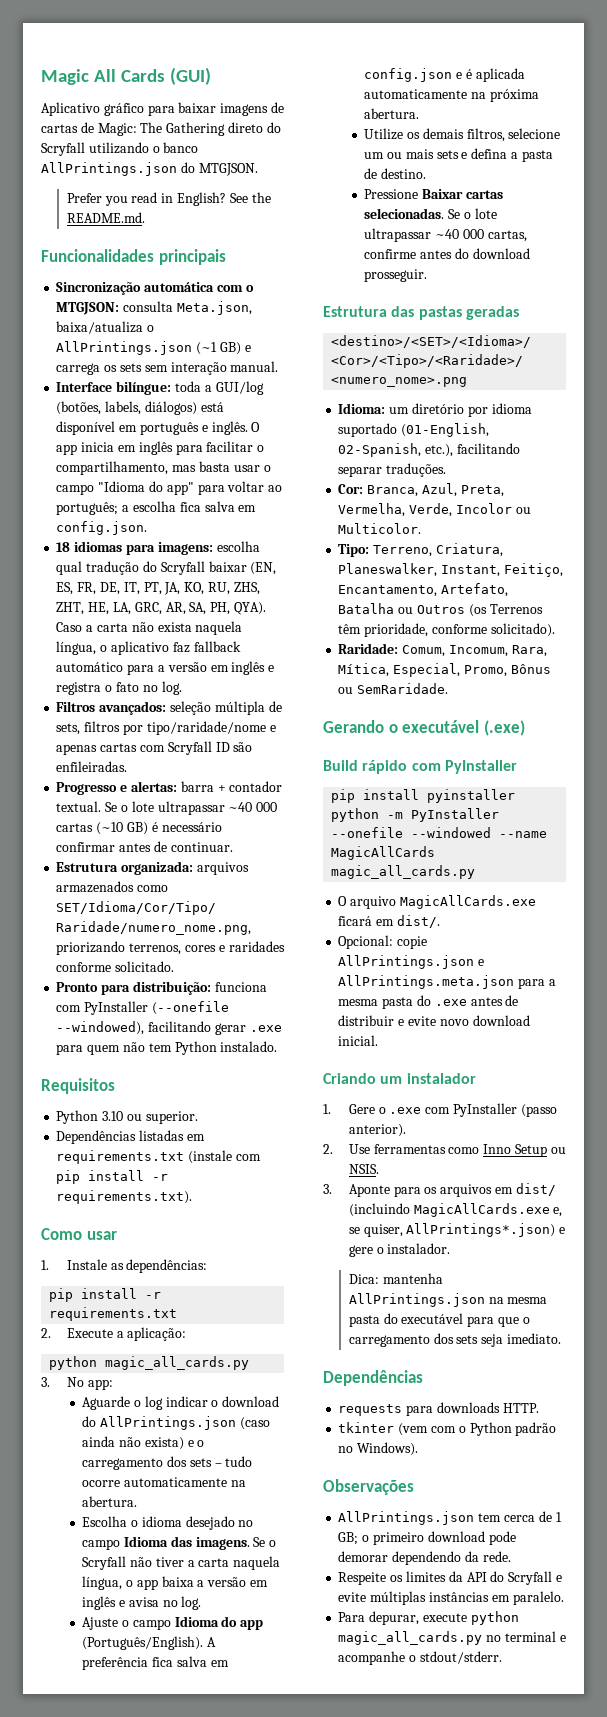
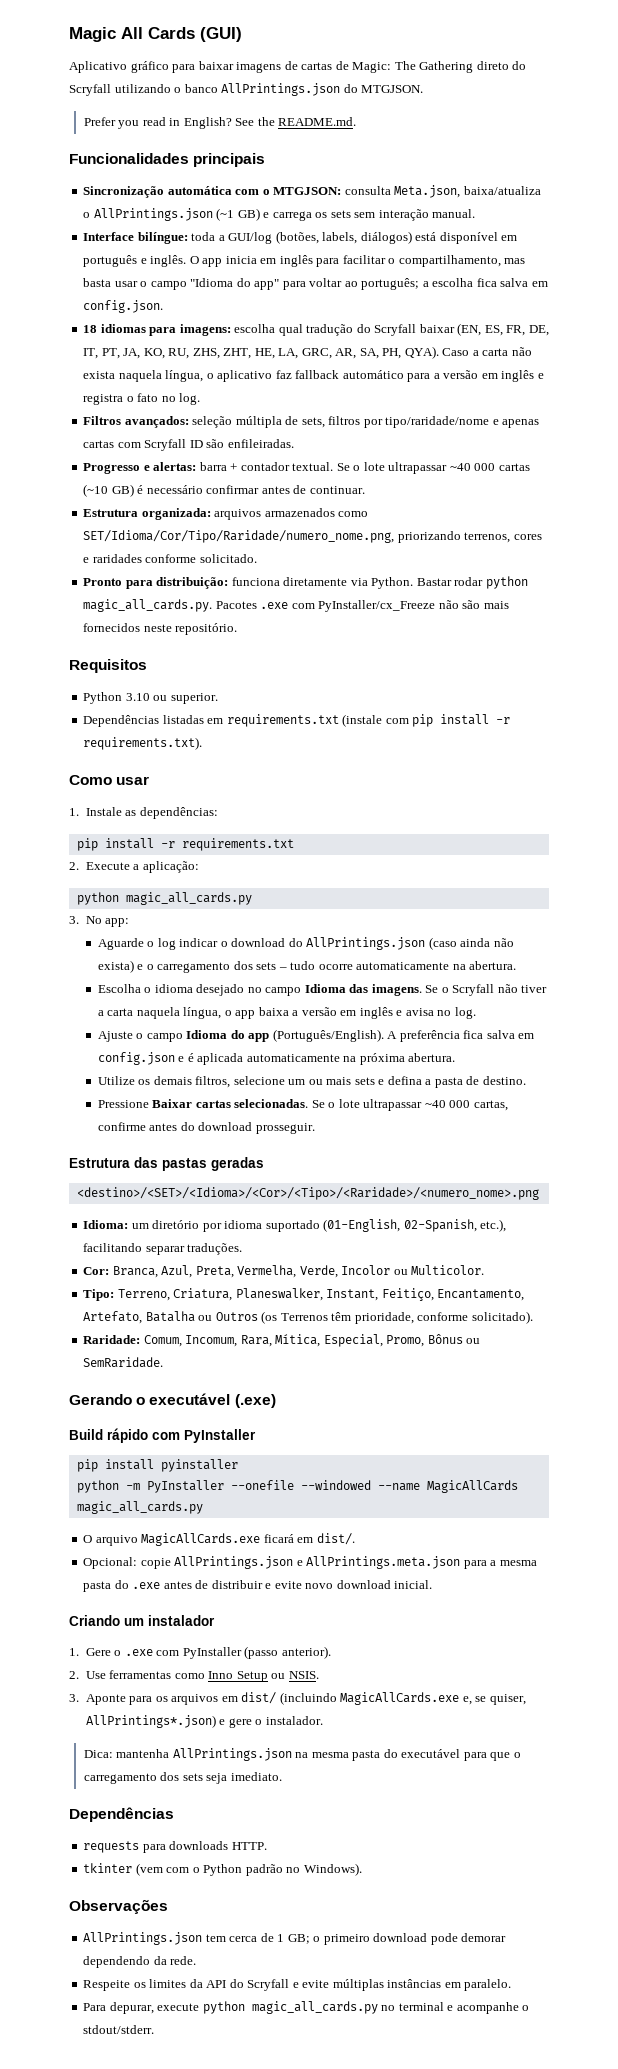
- Pronto para distribuição: funciona com PyInstaller (--onefile --windowed), facilitando gerar .exe para quem não tem Python instalado.
+ Pronto para distribuição: funciona diretamente via Python. Bastar rodar python magic_all_cards.py. Pacotes .exe com PyInstaller/cx_Freeze não são mais fornecidos neste repositório.

